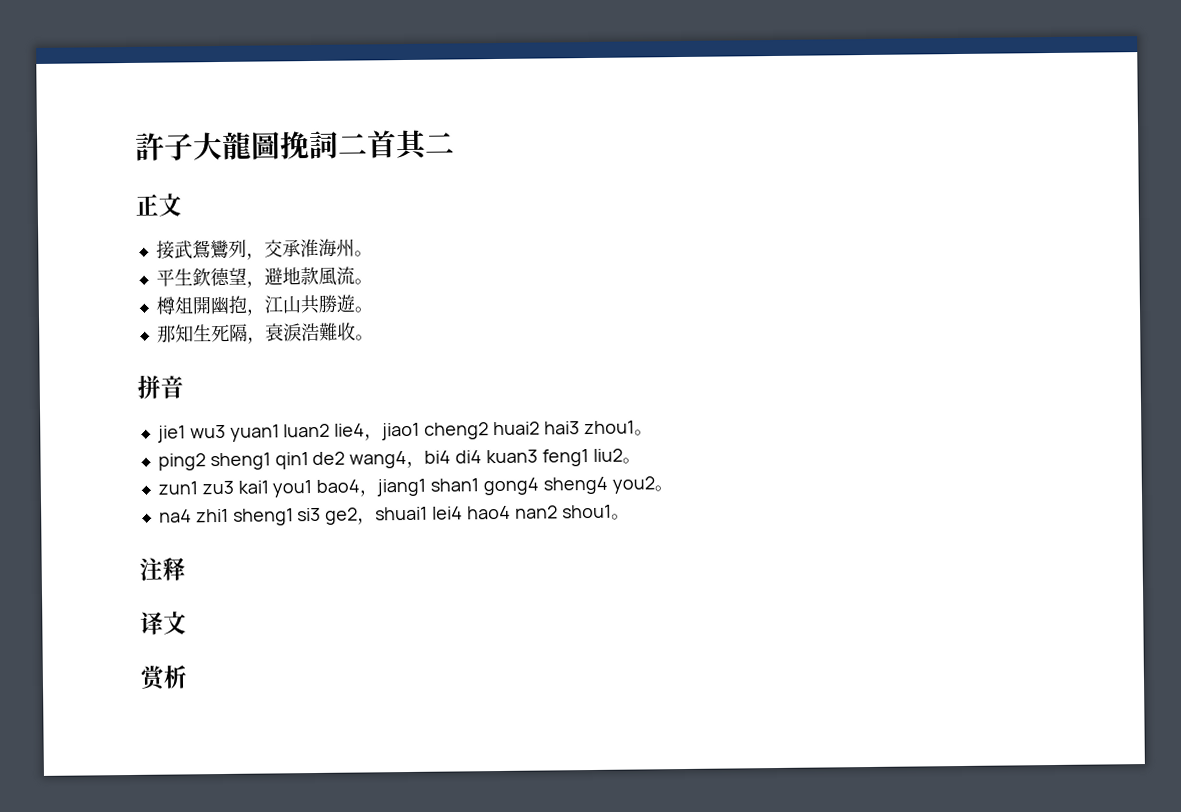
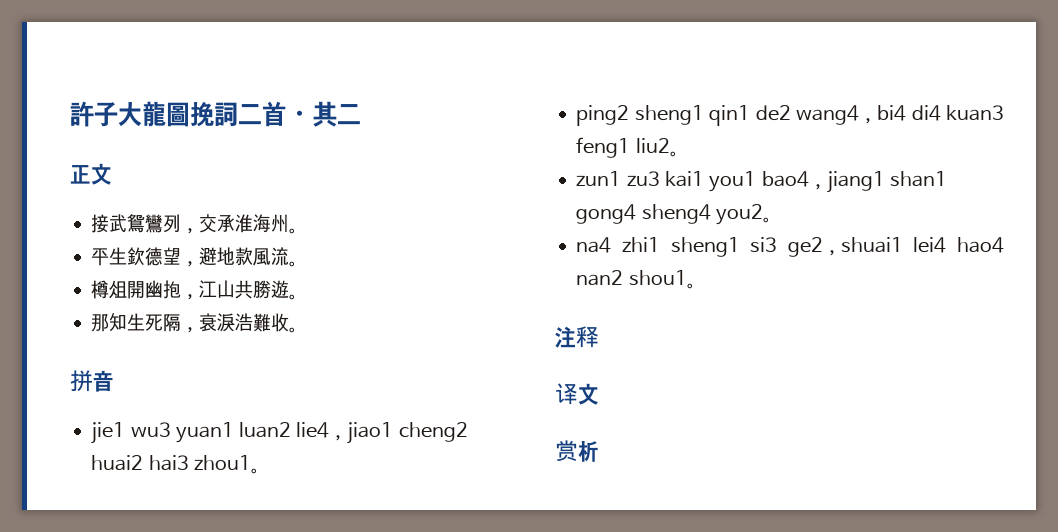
- 許子大龍圖挽詞二首其二
+ 許子大龍圖挽詞二首・其二

